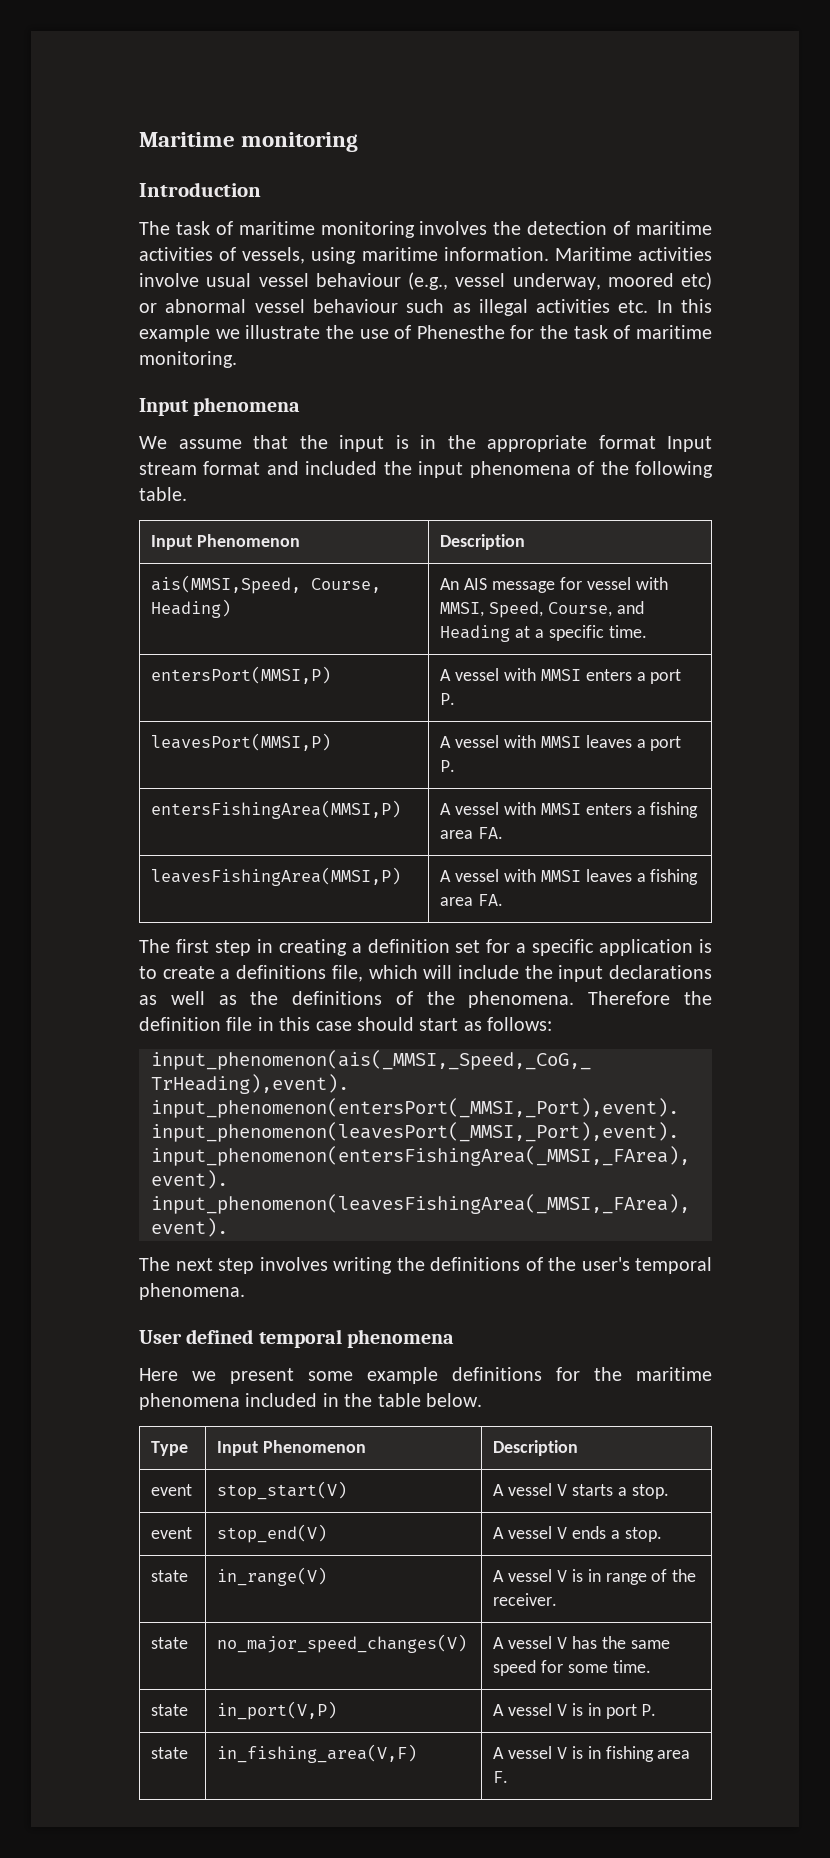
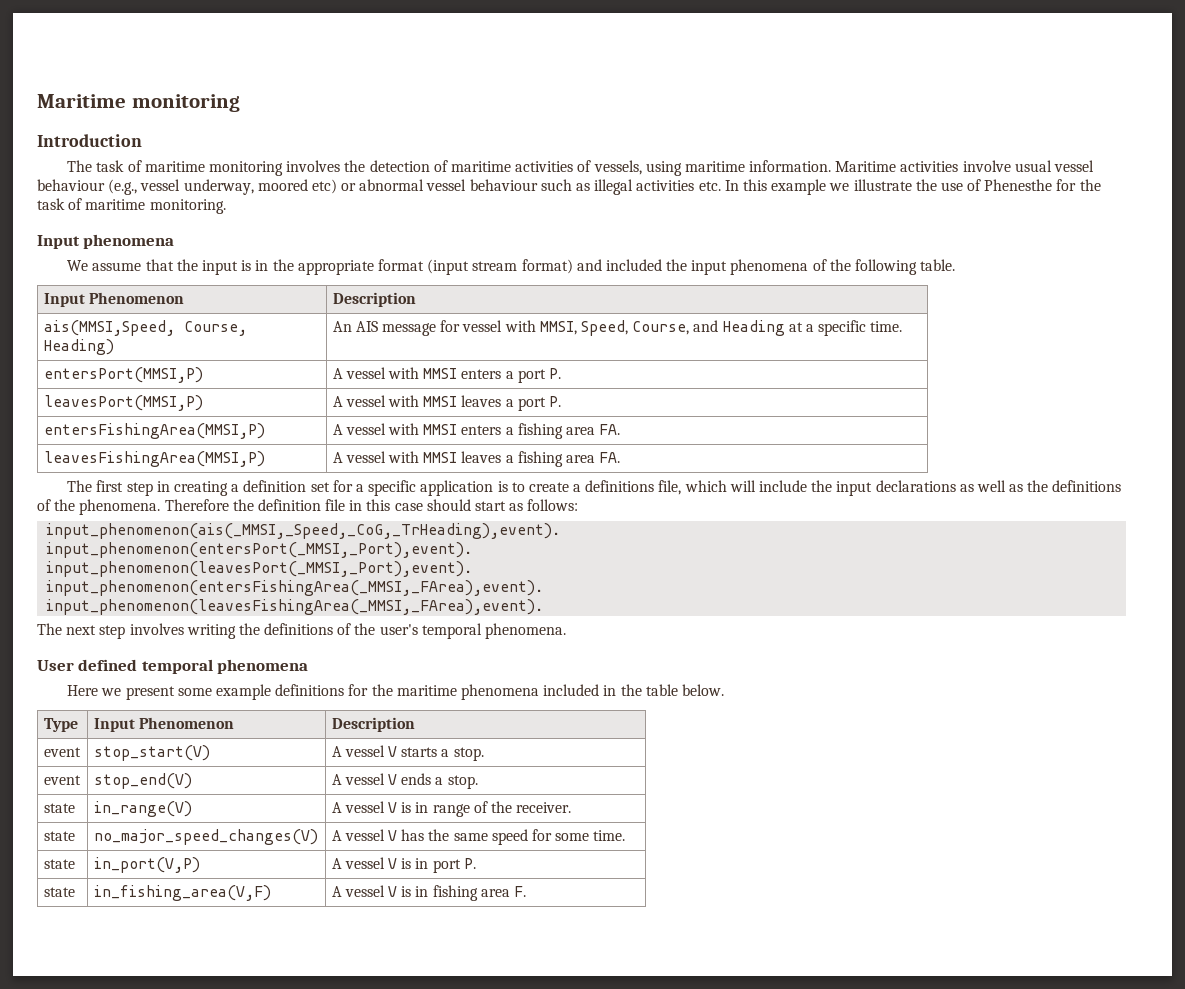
- We assume that the input is in the appropriate format Input stream format and included the input phenomena of the following table.
+ We assume that the input is in the appropriate format (input stream format) and included the input phenomena of the following table.

